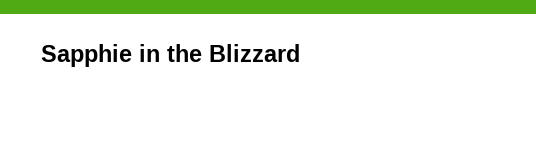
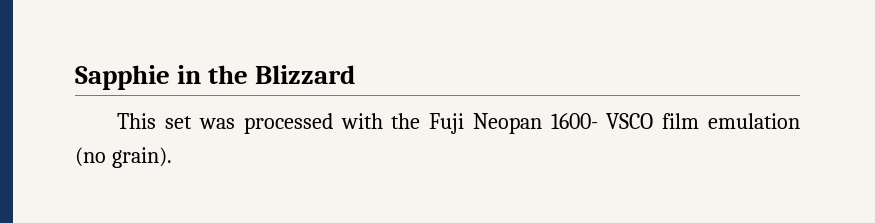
+ This set was processed with the Fuji Neopan 1600- VSCO film emulation (no grain).

